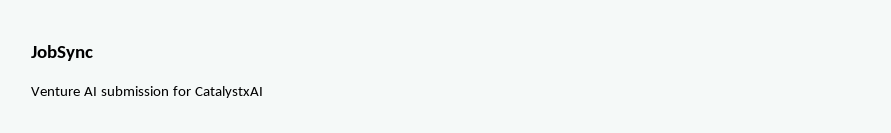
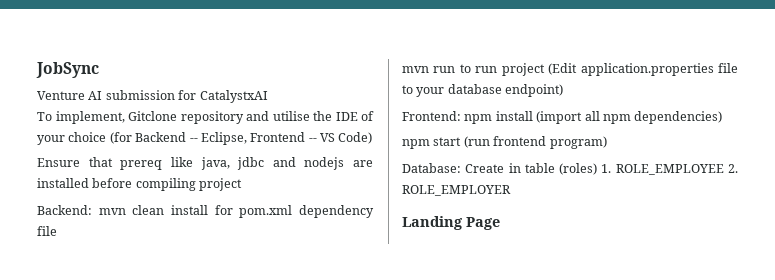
+ To implement, Gitclone repository and utilise the IDE of your choice (for Backend -- Eclipse, Frontend -- VS Code)
+ Ensure that prereq like java, jdbc and nodejs are installed before compiling project
+ Backend: mvn clean install for pom.xml dependency file
+ mvn run to run project (Edit application.properties file to your database endpoint)
+ Frontend: npm install (import all npm dependencies)
+ npm start (run frontend program)
+ Database: Create in table (roles) 1. ROLE_EMPLOYEE 2. ROLE_EMPLOYER
+ Landing Page

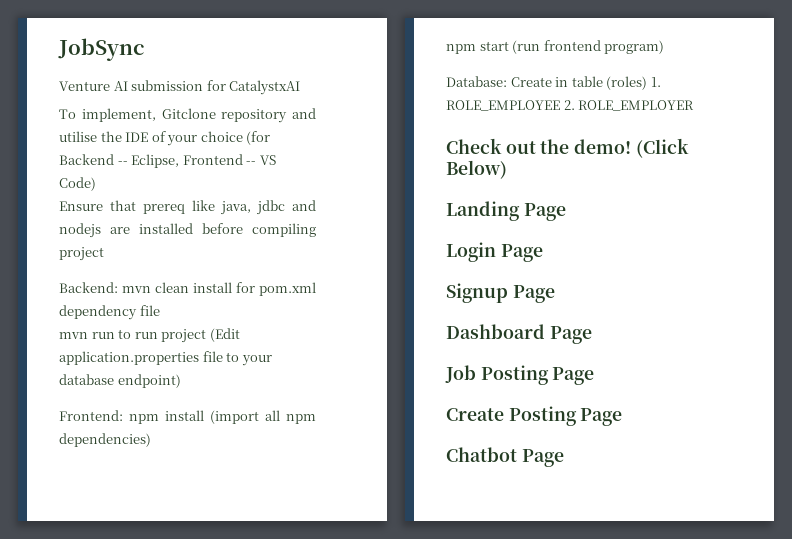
+ Check out the demo! (Click Below)
  Landing Page
+ Login Page
+ Signup Page
+ Dashboard Page
+ Job Posting Page
+ Create Posting Page
+ Chatbot Page

